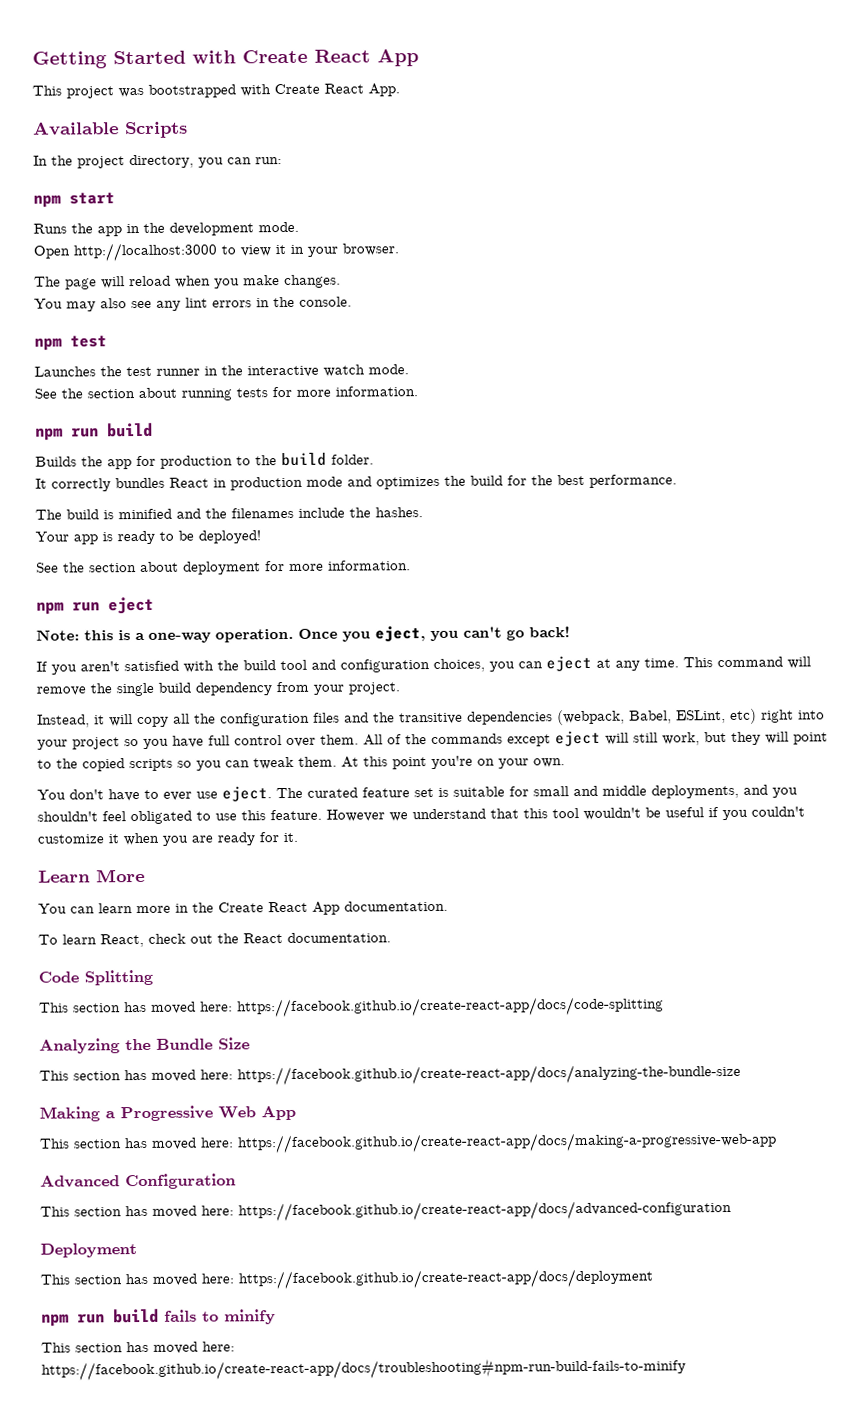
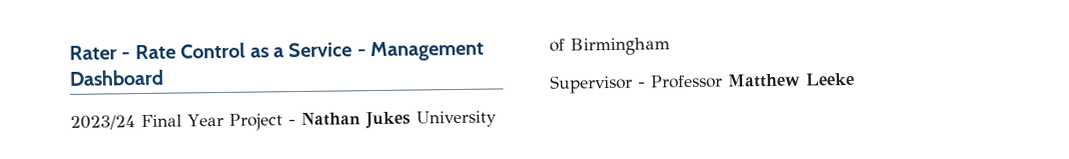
- Getting Started with Create React App
- This project was bootstrapped with Create React App.
- Available Scripts
- In the project directory, you can run:
- npm start
- Runs the app in the development mode.
- Open http://localhost:3000 to view it in your browser.
- The page will reload when you make changes.
- You may also see any lint errors in the console.
- npm test
- Launches the test runner in the interactive watch mode.
- See the section about running tests for more information.
- npm run build
- Builds the app for production to the build folder.
- It correctly bundles React in production mode and optimizes the build for the best performance.
- The build is minified and the filenames include the hashes.
- Your app is ready to be deployed!
- See the section about deployment for more information.
- npm run eject
- Note: this is a one-way operation. Once you eject, you can't go back!
- If you aren't satisfied with the build tool and configuration choices, you can eject at any time. This command will remove the single build dependency from your project.
- Instead, it will copy all the configuration files and the transitive dependencies (webpack, Babel, ESLint, etc) right into your project so you have full control over them. All of the commands except eject will still work, but they will point to the copied scripts so you can tweak them. At this point you're on your own.
- You don't have to ever use eject. The curated feature set is suitable for small and middle deployments, and you shouldn't feel obligated to use this feature. However we understand that this tool wouldn't be useful if you couldn't customize it when you are ready for it.
- Learn More
- You can learn more in the Create React App documentation.
- To learn React, check out the React documentation.
- Code Splitting
- This section has moved here: https://facebook.github.io/create-react-app/docs/code-splitting
- Analyzing the Bundle Size
- This section has moved here: https://facebook.github.io/create-react-app/docs/analyzing-the-bundle-size
- Making a Progressive Web App
- This section has moved here: https://facebook.github.io/create-react-app/docs/making-a-progressive-web-app
- Advanced Configuration
- This section has moved here: https://facebook.github.io/create-react-app/docs/advanced-configuration
- Deployment
- This section has moved here: https://facebook.github.io/create-react-app/docs/deployment
- npm run build fails to minify
- This section has moved here: https://facebook.github.io/create-react-app/docs/troubleshooting#npm-run-build-fails-to-minify
+ Rater - Rate Control as a Service - Management Dashboard
+ 2023/24 Final Year Project - Nathan Jukes University of Birmingham
+ Supervisor - Professor Matthew Leeke

